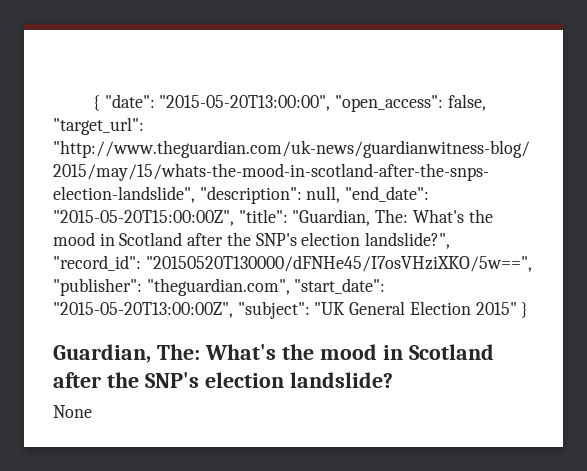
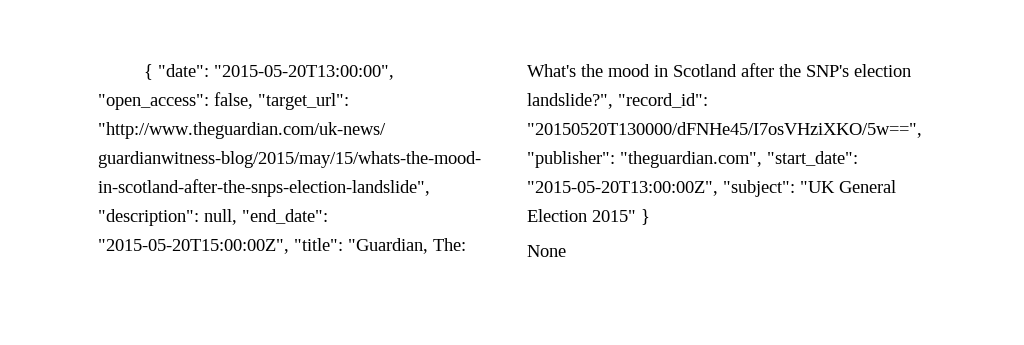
- Guardian, The: What's the mood in Scotland after the SNP's election landslide?

